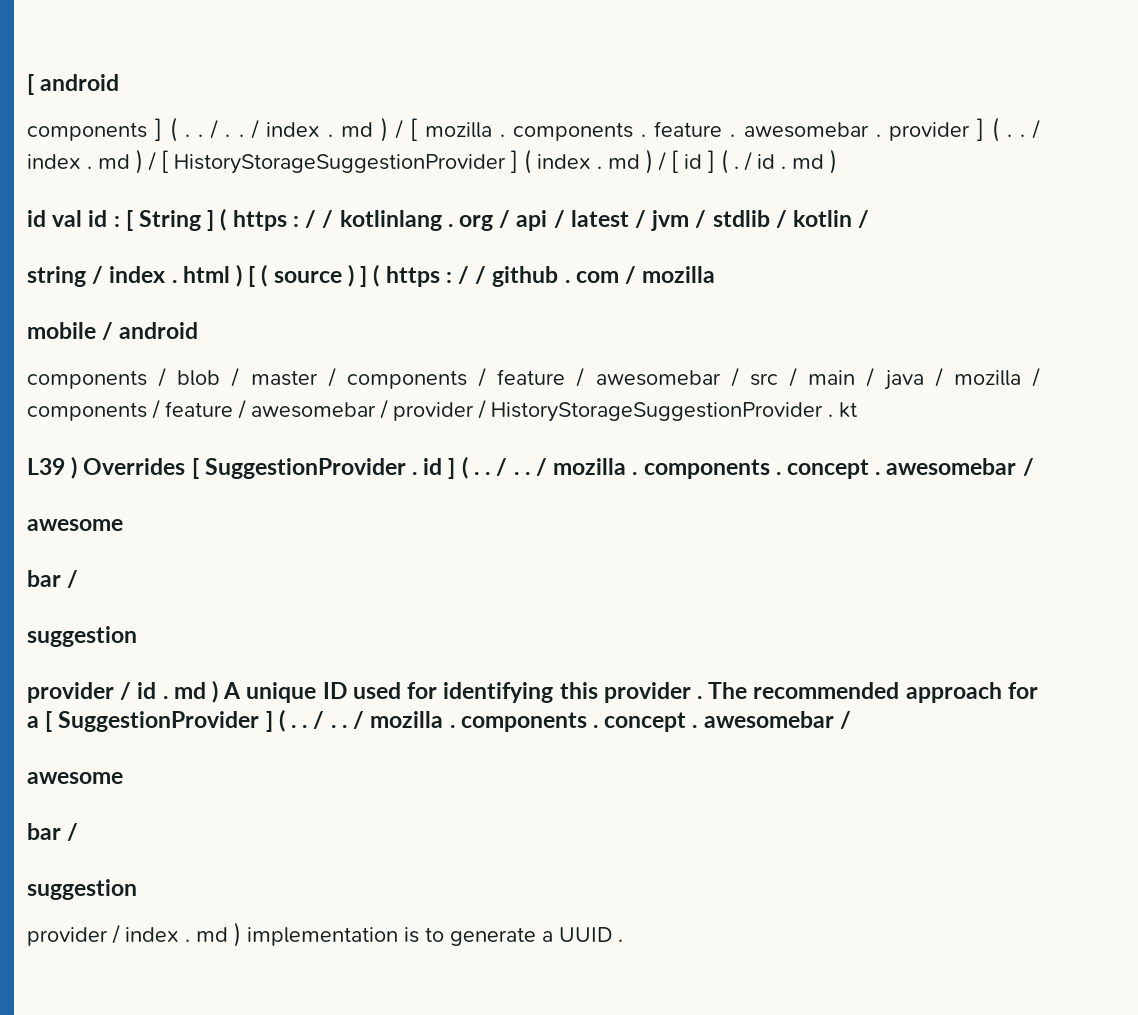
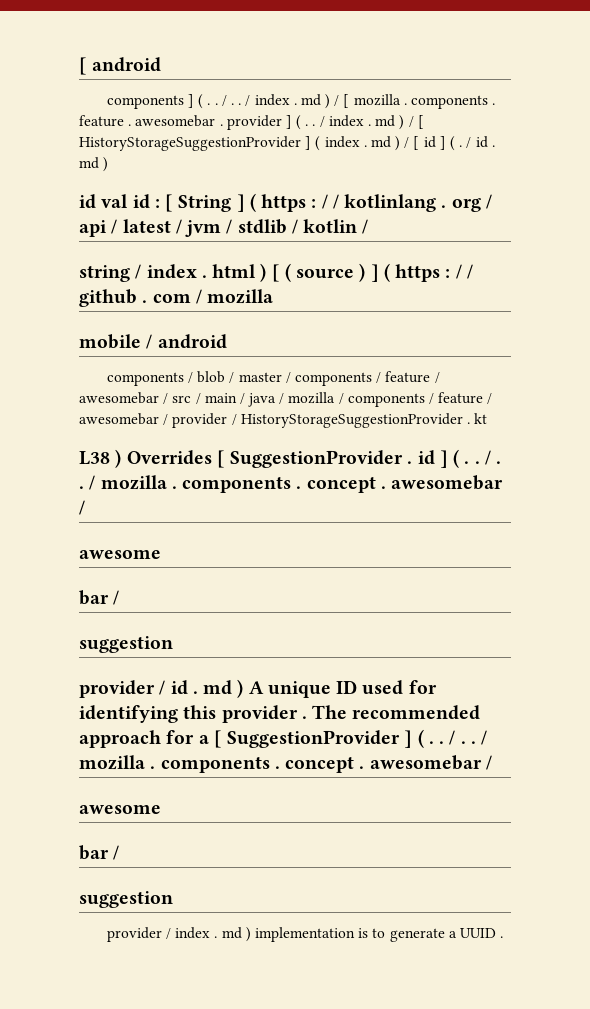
- L39 ) Overrides [ SuggestionProvider . id ] ( . .
+ L38 ) Overrides [ SuggestionProvider . id ] ( . .

